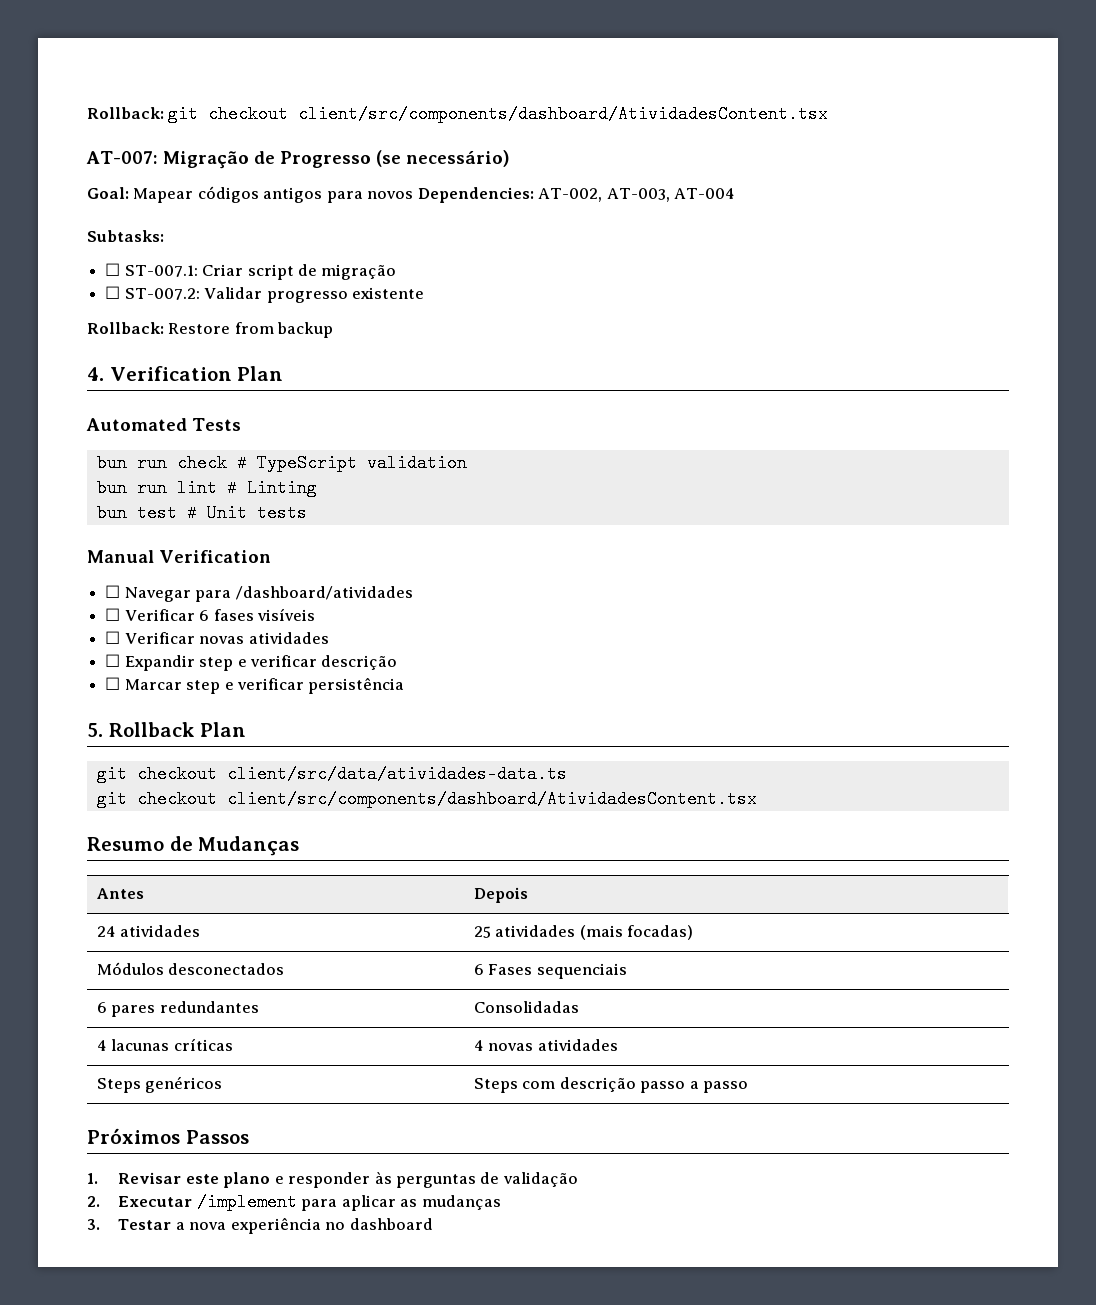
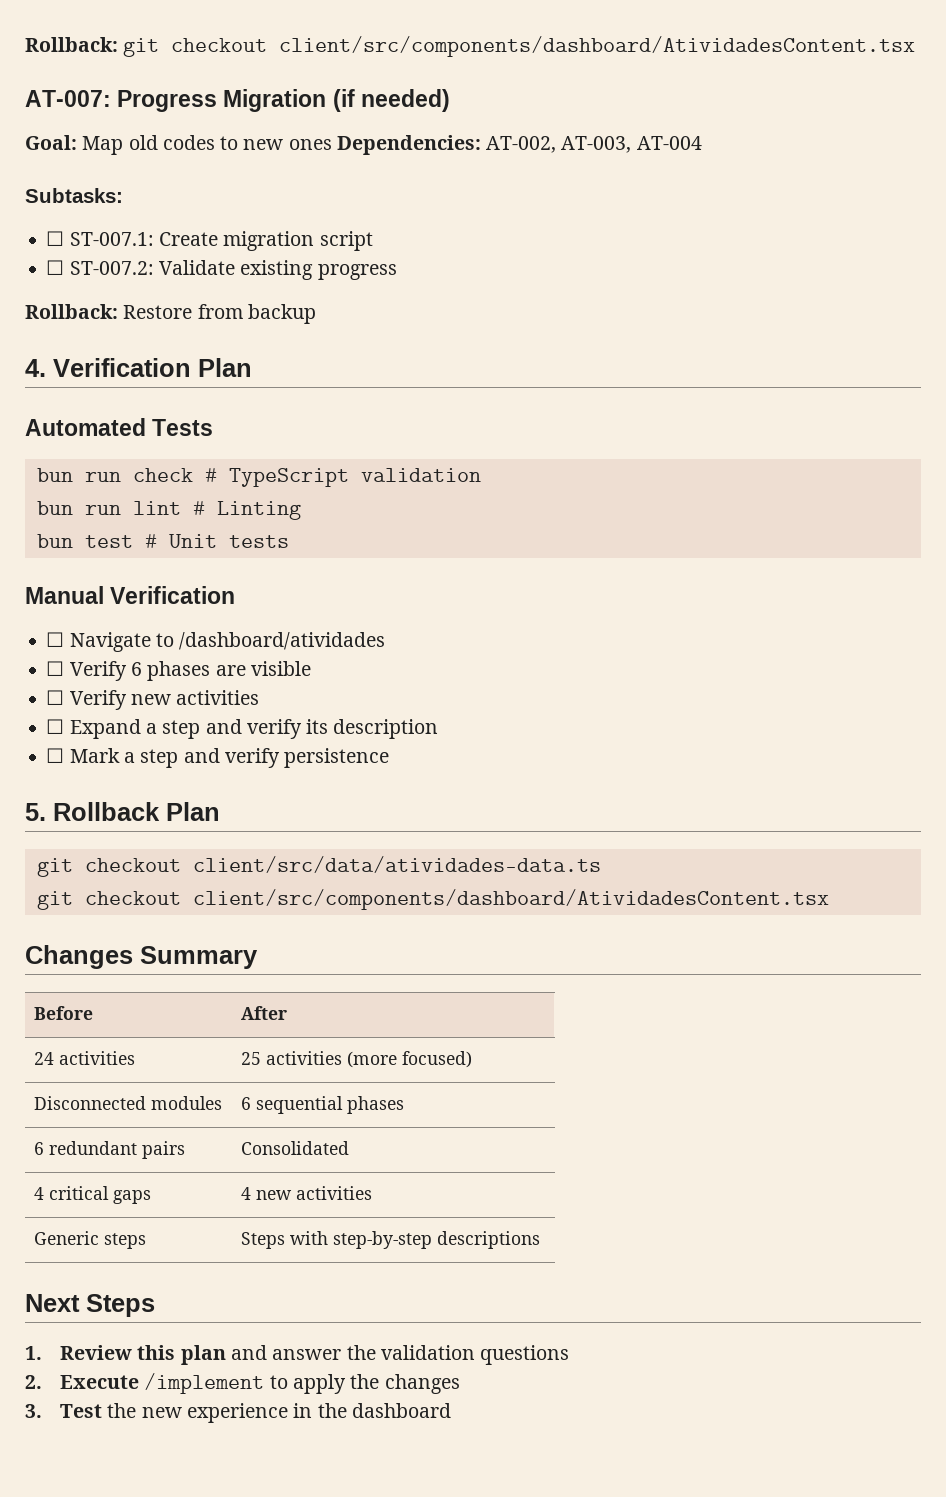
- AT-007: Migração de Progresso (se necessário)
- Goal: Mapear códigos antigos para novos Dependencies: AT-002, AT-003, AT-004
+ AT-007: Progress Migration (if needed)
+ Goal: Map old codes to new ones Dependencies: AT-002, AT-003, AT-004
- ☐ ST-007.1: Criar script de migração
+ ☐ ST-007.1: Create migration script
- ☐ ST-007.2: Validar progresso existente
+ ☐ ST-007.2: Validate existing progress
- ☐ Navegar para /dashboard/atividades
+ ☐ Navigate to /dashboard/atividades
- ☐ Verificar 6 fases visíveis
- ☐ Verificar novas atividades
- ☐ Expandir step e verificar descrição
- ☐ Marcar step e verificar persistência
+ ☐ Verify 6 phases are visible
+ ☐ Verify new activities
+ ☐ Expand a step and verify its description
+ ☐ Mark a step and verify persistence
- Resumo de Mudanças
- Antes | Depois
+ Changes Summary
+ Before | After
- 24 atividades | 25 atividades (mais focadas)
- Módulos desconectados | 6 Fases sequenciais
- 6 pares redundantes | Consolidadas
- 4 lacunas críticas | 4 novas atividades
- Steps genéricos | Steps com descrição passo a passo
- Próximos Passos
- 1. Revisar este plano e responder às perguntas de validação
- 2. Executar /implement para aplicar as mudanças
- 3. Testar a nova experiência no dashboard
+ 24 activities | 25 activities (more focused)
+ Disconnected modules | 6 sequential phases
+ 6 redundant pairs | Consolidated
+ 4 critical gaps | 4 new activities
+ Generic steps | Steps with step-by-step descriptions
+ Next Steps
+ 1. Review this plan and answer the validation questions
+ 2. Execute /implement to apply the changes
+ 3. Test the new experience in the dashboard

